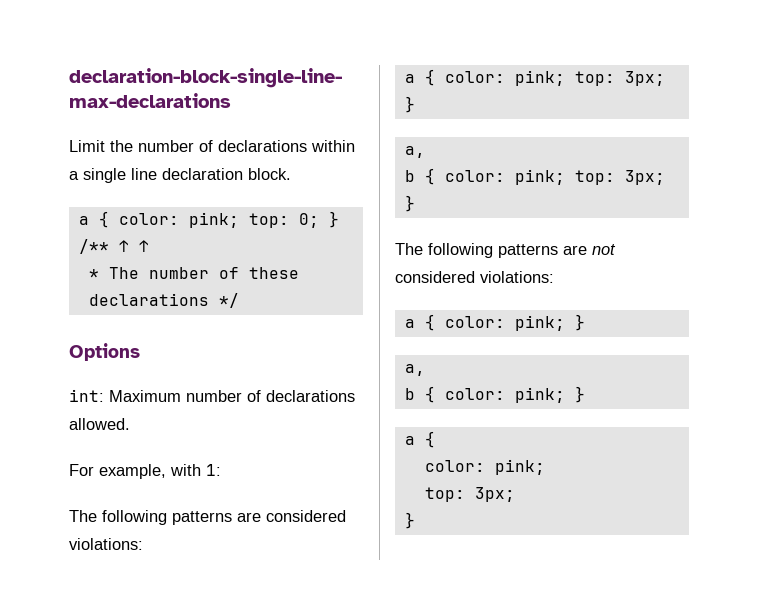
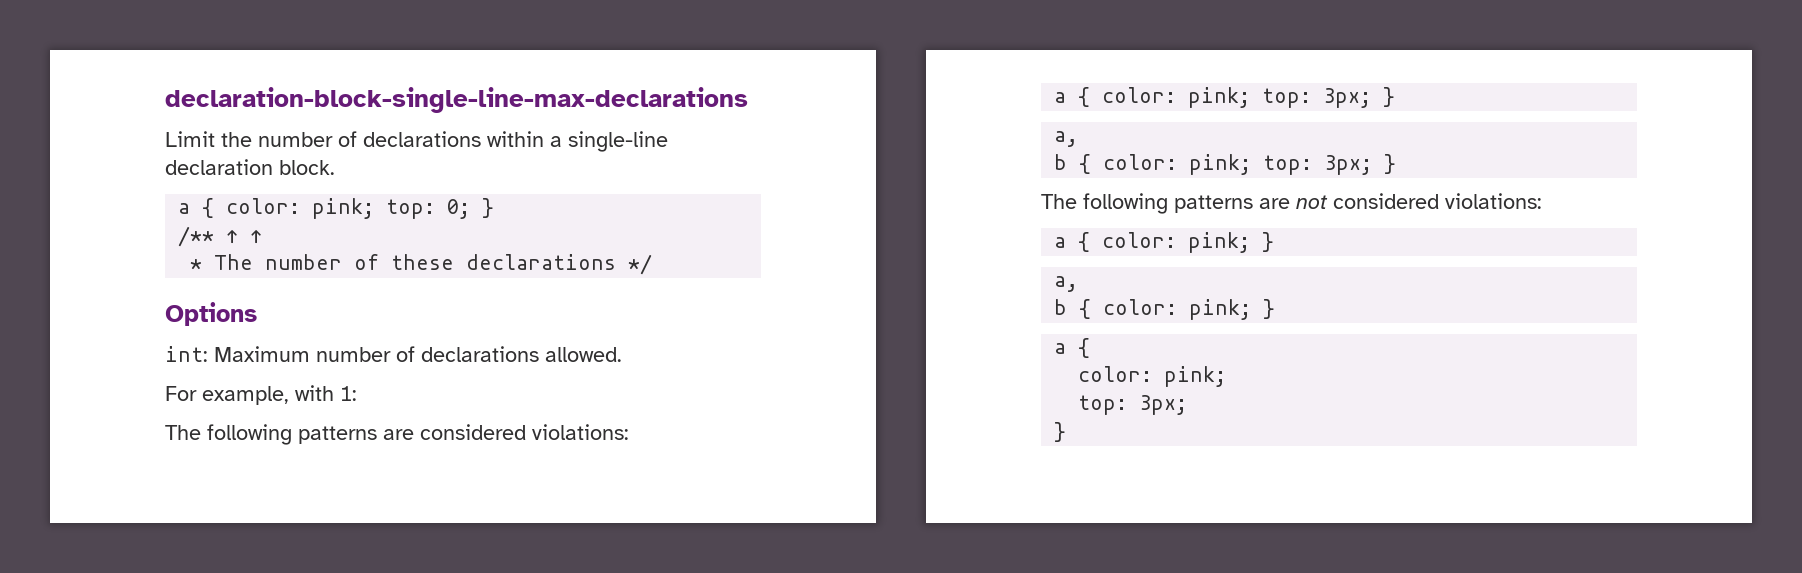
- Limit the number of declarations within a single line declaration block.
+ Limit the number of declarations within a single-line declaration block.

